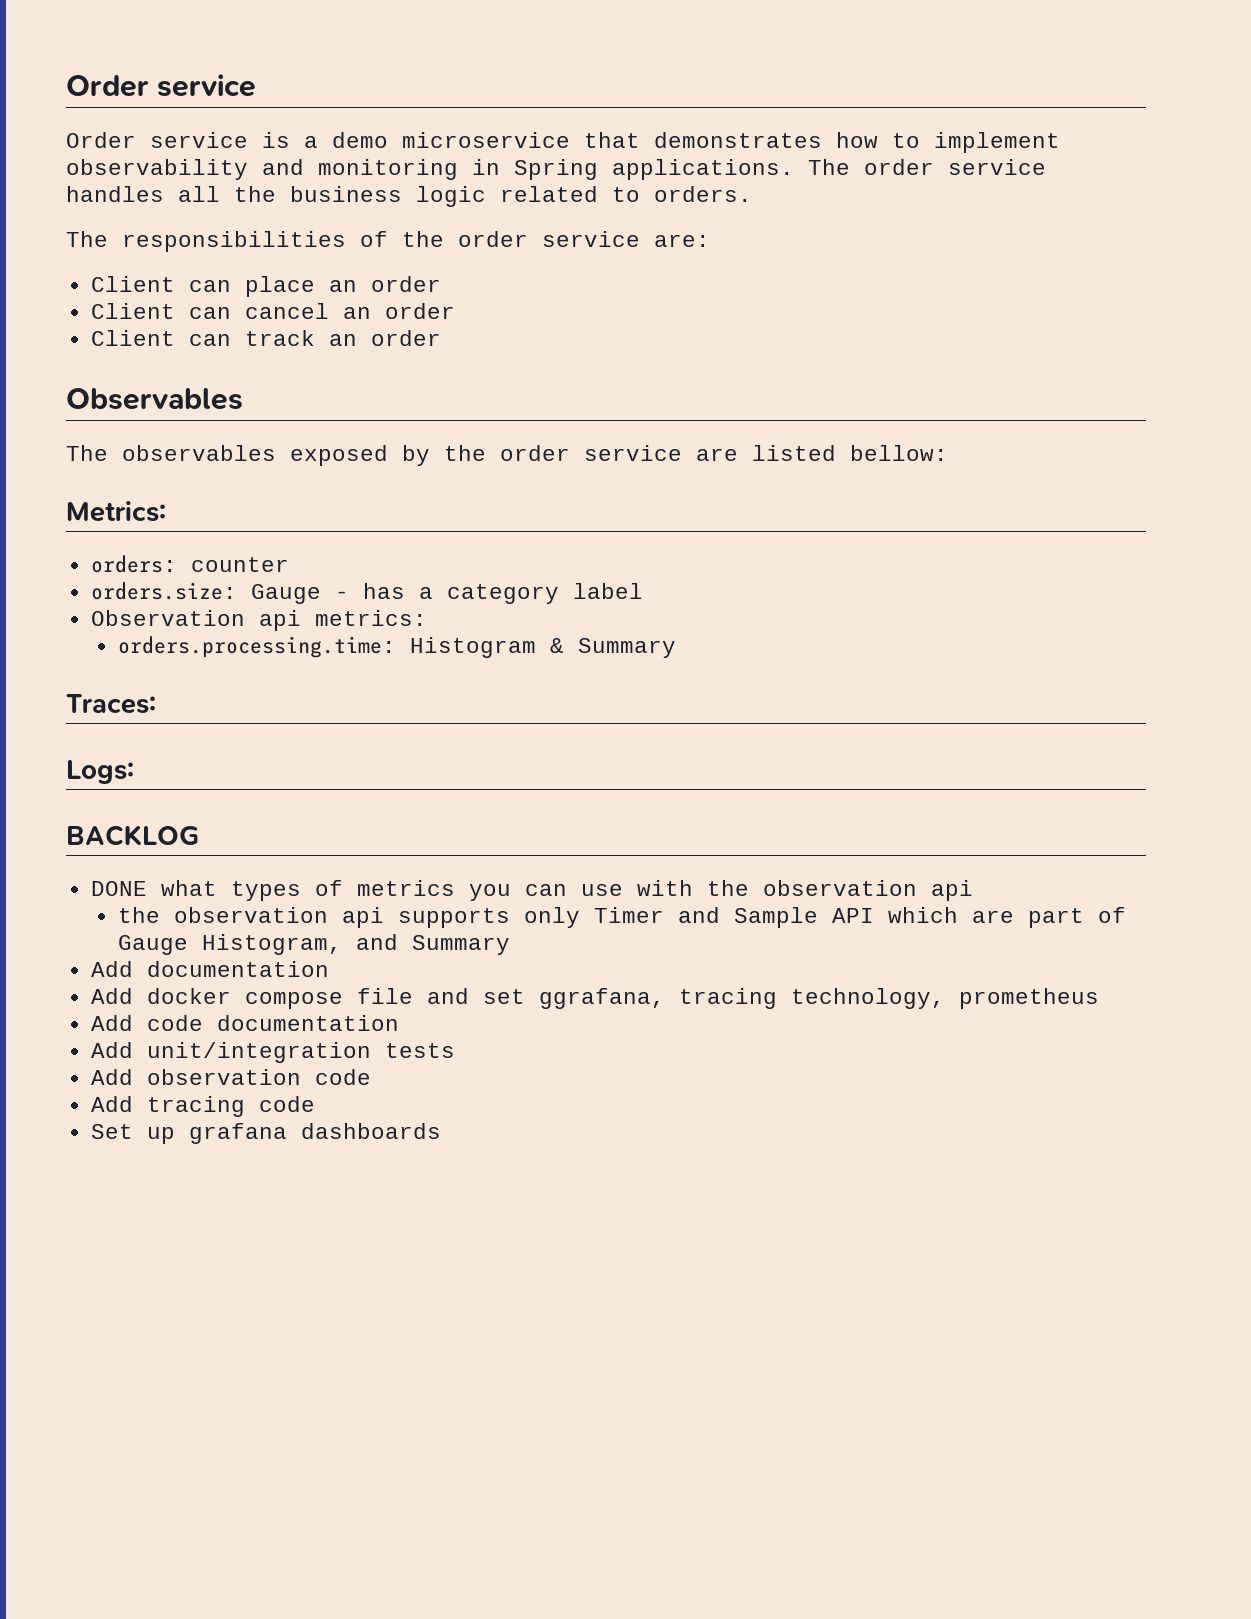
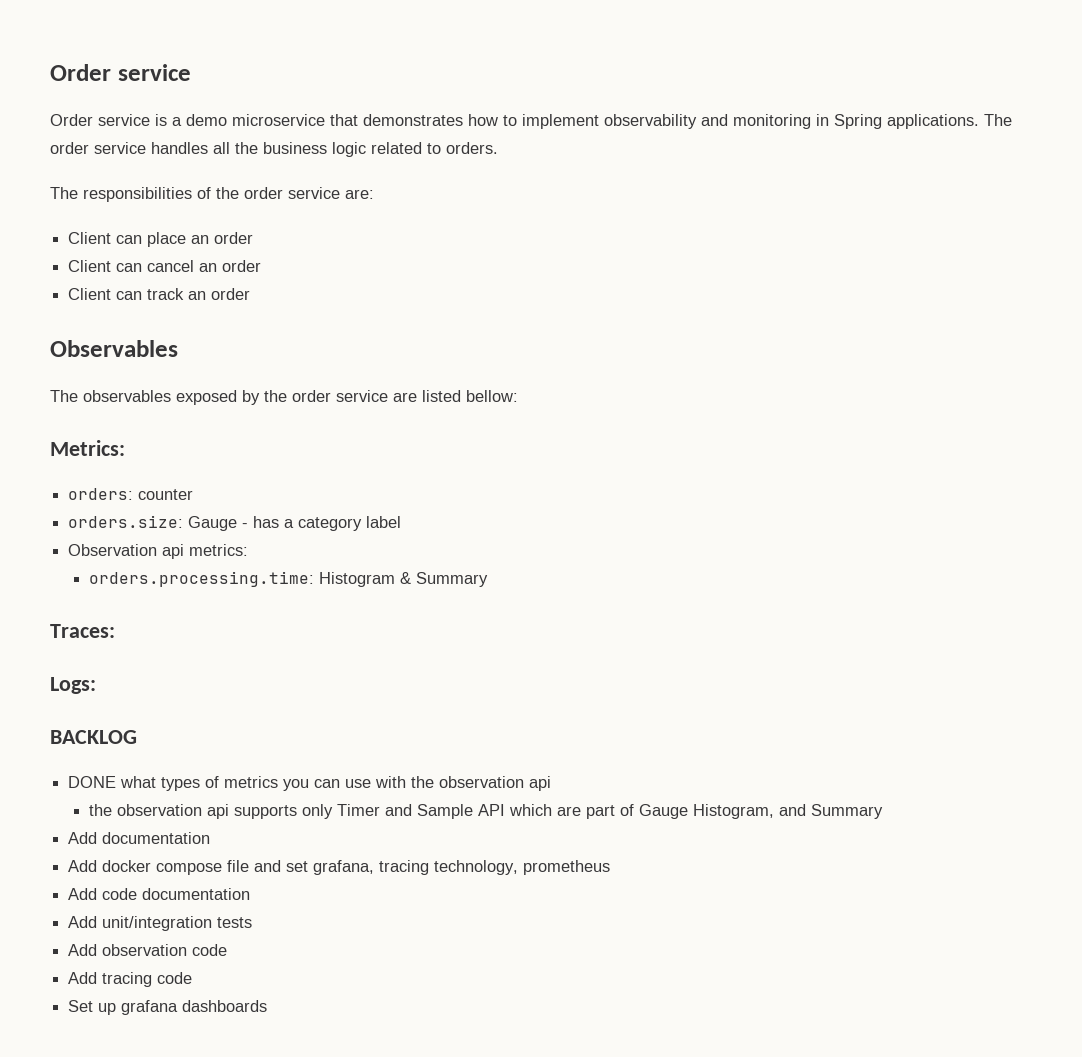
- Add docker compose file and set ggrafana, tracing technology, prometheus
+ Add docker compose file and set grafana, tracing technology, prometheus

